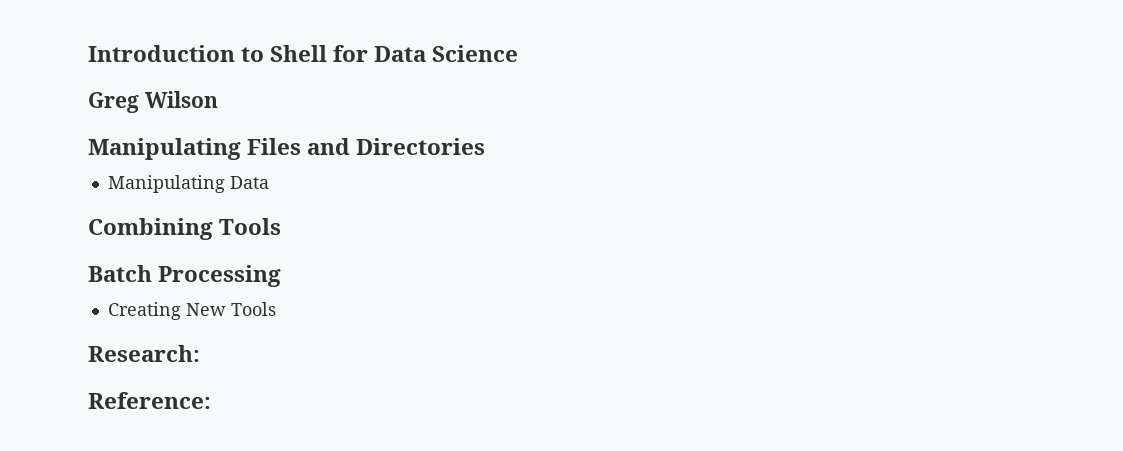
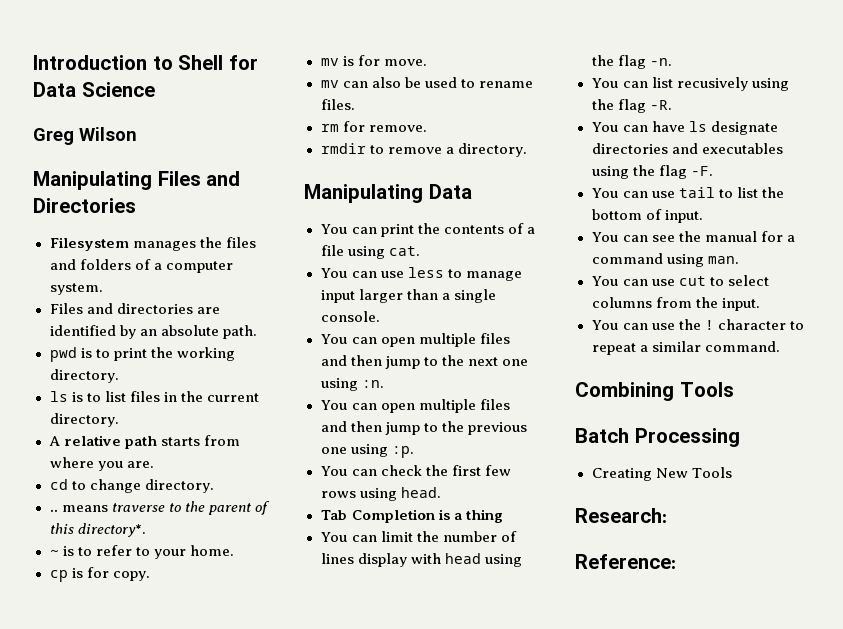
+ Filesystem manages the files and folders of a computer system.
+ Files and directories are identified by an absolute path.
+ pwd is to print the working directory.
+ ls is to list files in the current directory.
+ A relative path starts from where you are.
+ cd to change directory.
+ .. means traverse to the parent of this directory*.
+ ~ is to refer to your home.
+ cp is for copy.
+ mv is for move.
+ mv can also be used to rename files.
+ rm for remove.
+ rmdir to remove a directory.
  Manipulating Data
+ You can print the contents of a file using cat.
+ You can use less to manage input larger than a single console.
+ You can open multiple files and then jump to the next one using :n.
+ You can open multiple files and then jump to the previous one using :p.
+ You can check the first few rows using head.
+ Tab Completion is a thing
+ You can limit the number of lines display with head using the flag -n.
+ You can list recusively using the flag -R.
+ You can have ls designate directories and executables using the flag -F.
+ You can use tail to list the bottom of input.
+ You can see the manual for a command using man.
+ You can use cut to select columns from the input.
+ You can use the ! character to repeat a similar command.

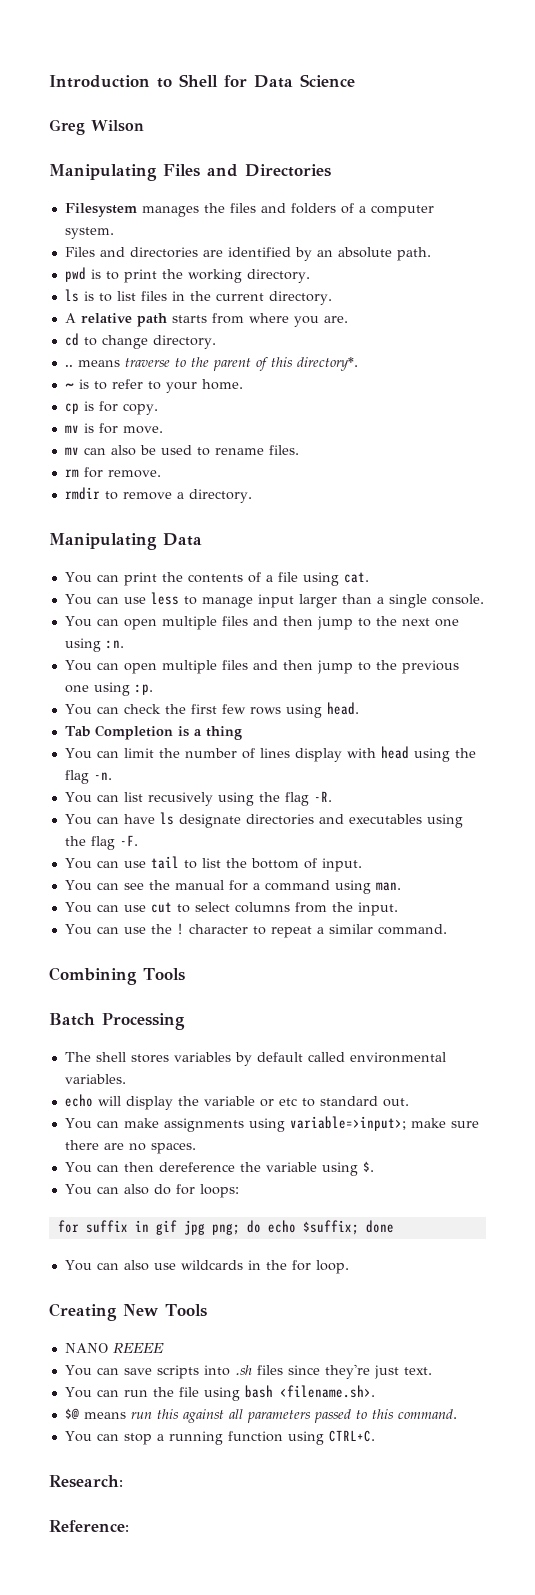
+ The shell stores variables by default called environmental variables.
+ echo will display the variable or etc to standard out.
+ You can make assignments using variable=>input>; make sure there are no spaces.
+ You can then dereference the variable using $.
+ You can also do for loops:
+ for suffix in gif jpg png; do echo $suffix; done
+ You can also use wildcards in the for loop.
  Creating New Tools
+ NANO REEEE
+ You can save scripts into .sh files since they're just text.
+ You can run the file using bash <filename.sh>.
+ $@ means run this against all parameters passed to this command.
+ You can stop a running function using CTRL+C.

